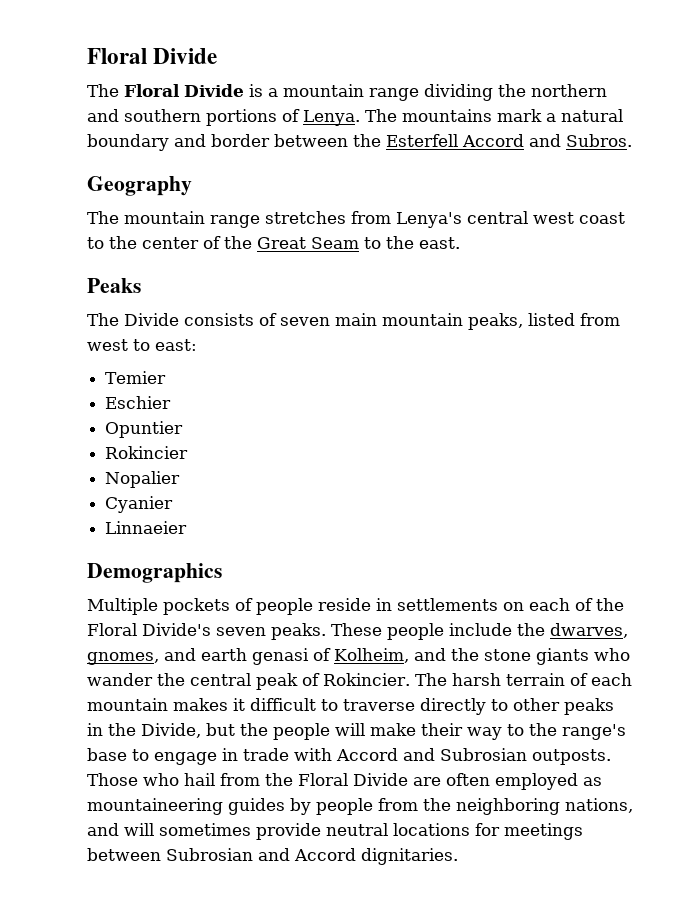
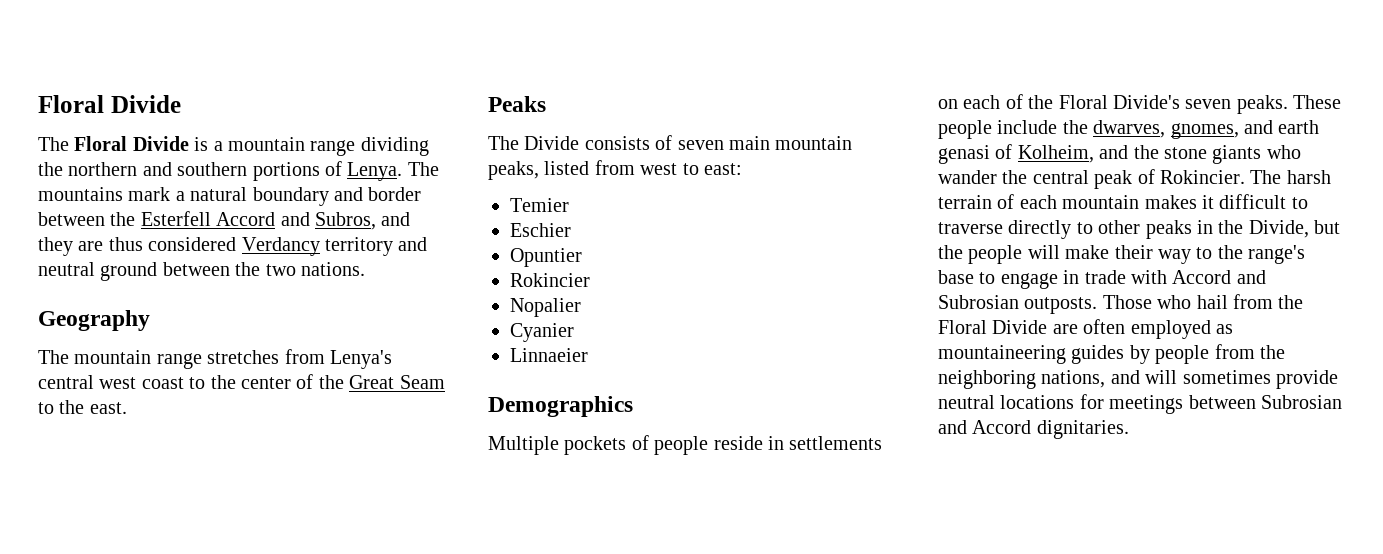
- The mountains mark a natural boundary and border between the Esterfell Accord and Subros.
+ The mountains mark a natural boundary and border between the Esterfell Accord and Subros, and they are thus considered Verdancy territory and neutral ground between the two nations.

